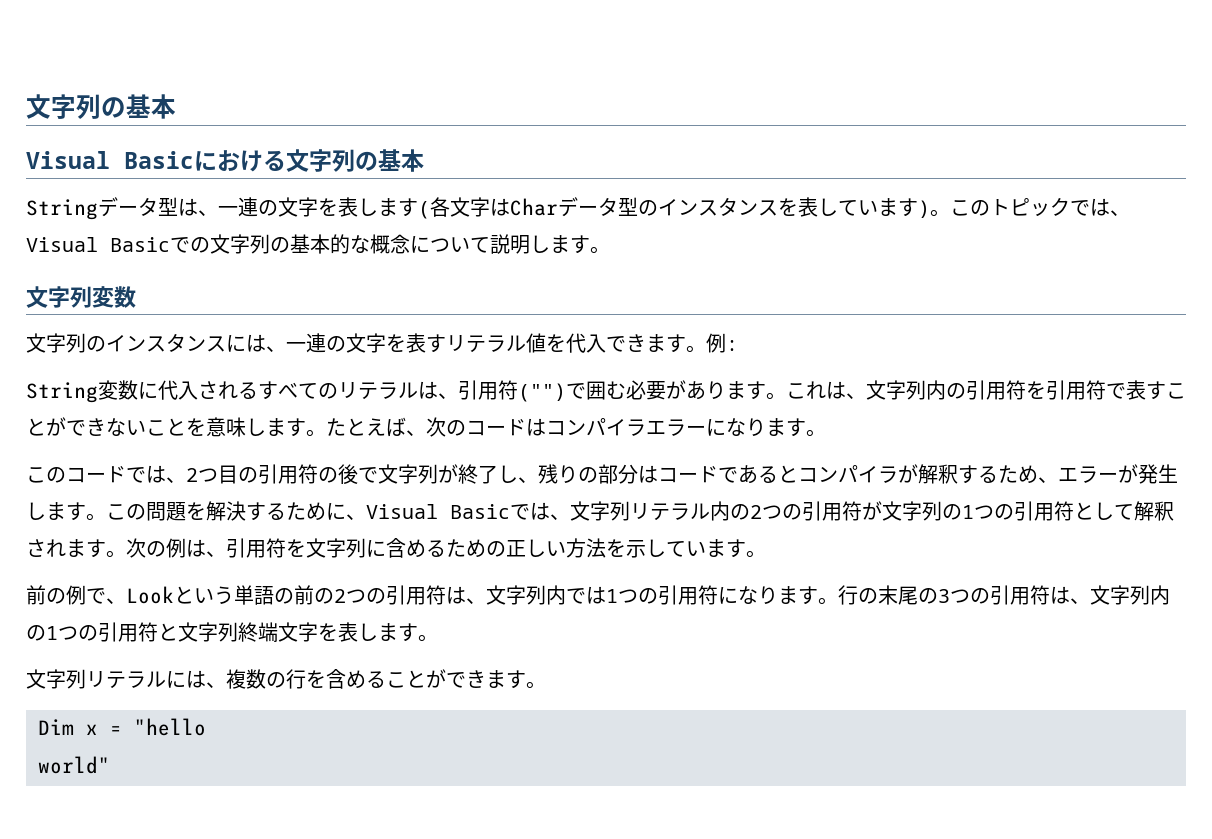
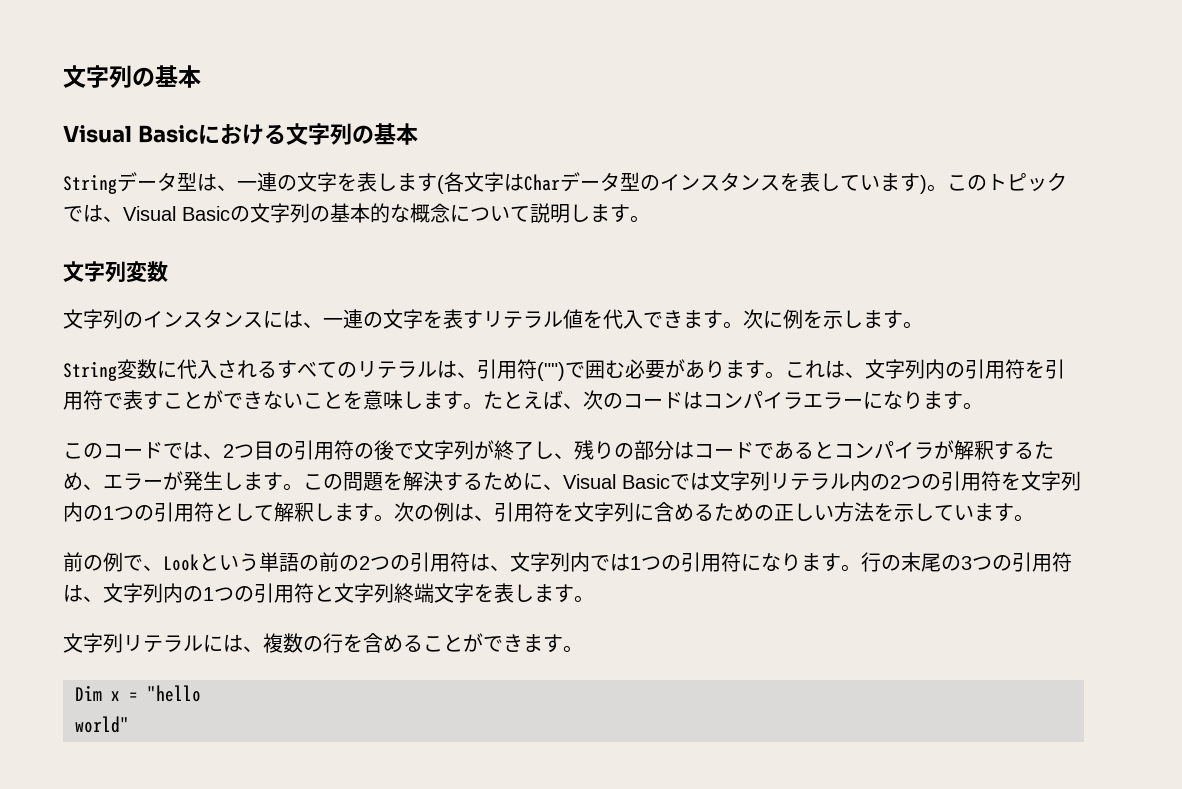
- このトピックでは、Visual Basicでの文字列の基本的な概念について説明します。
+ このトピックでは、Visual Basicの文字列の基本的な概念について説明します。
- 例:
+ 次に例を示します。
- この問題を解決するために、Visual Basicでは、文字列リテラル内の2つの引用符が文字列の1つの引用符として解釈されます。
+ この問題を解決するために、Visual Basicでは文字列リテラル内の2つの引用符を文字列内の1つの引用符として解釈します。

